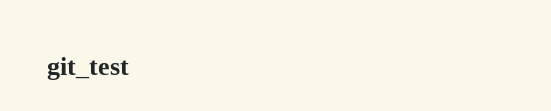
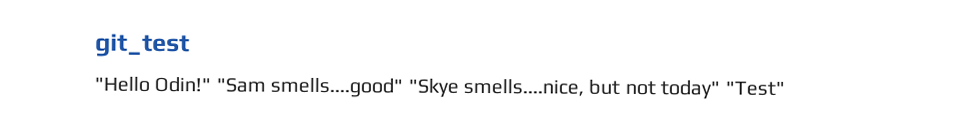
+ "Hello Odin!" "Sam smells....good" "Skye smells....nice, but not today" "Test"

